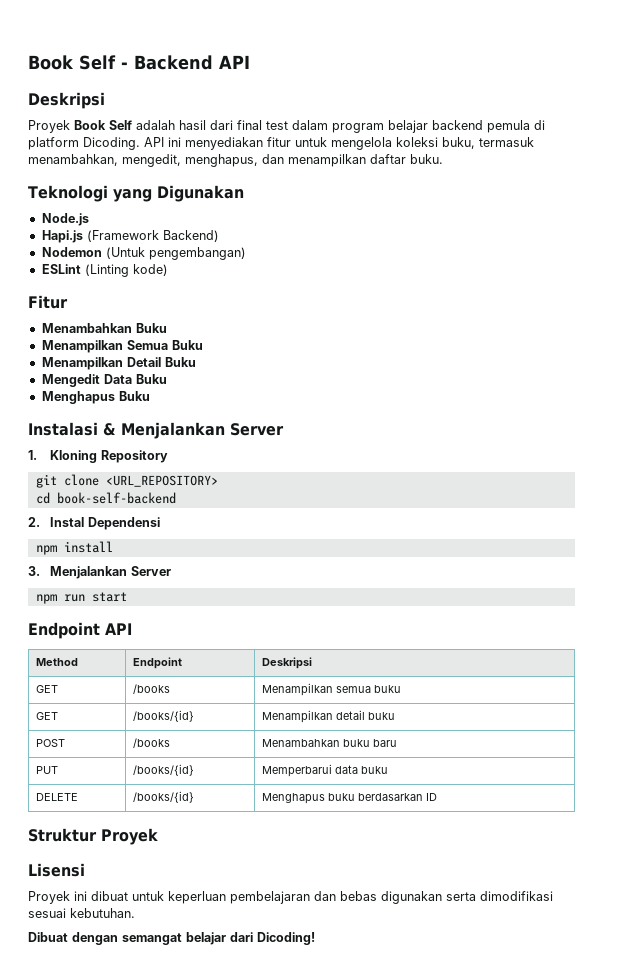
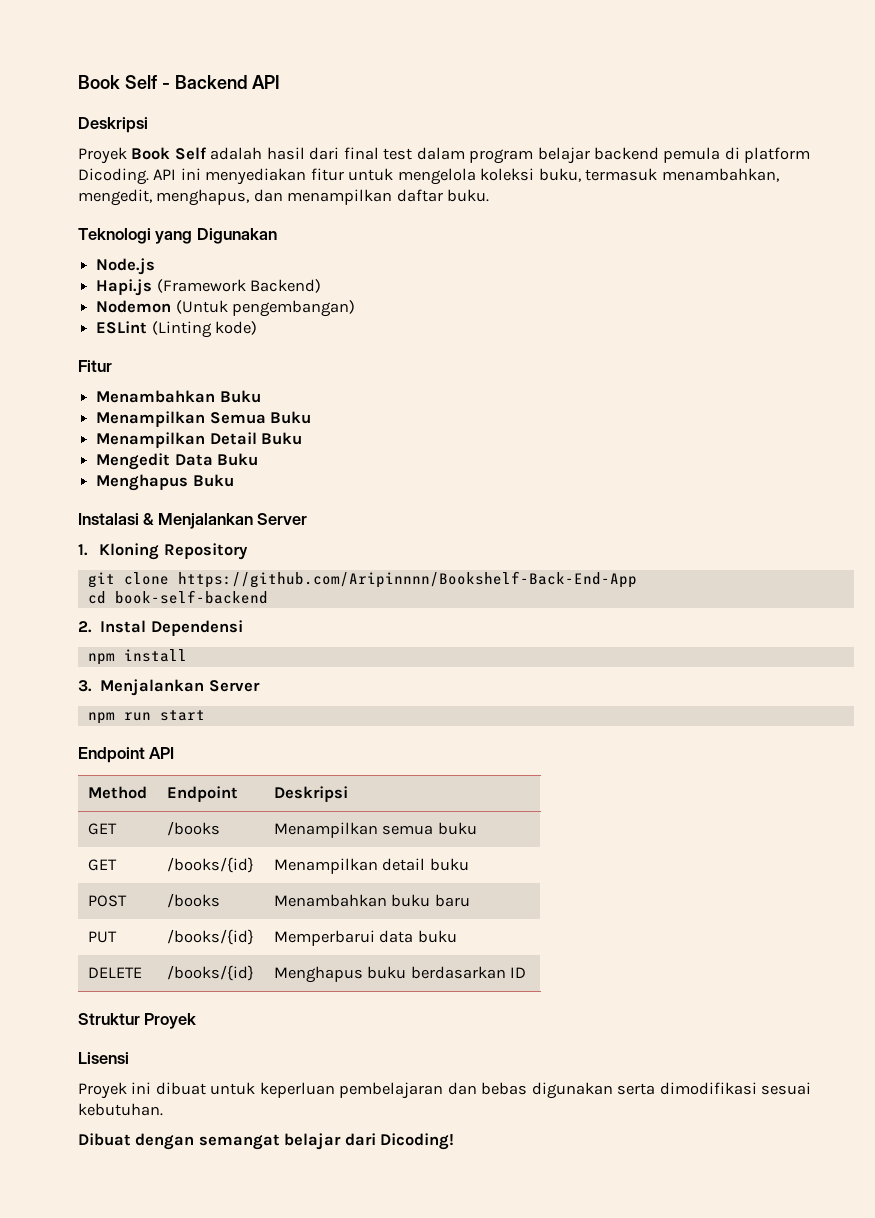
- git clone <URL_REPOSITORY>
+ git clone https://github.com/Aripinnnn/Bookshelf-Back-End-App

